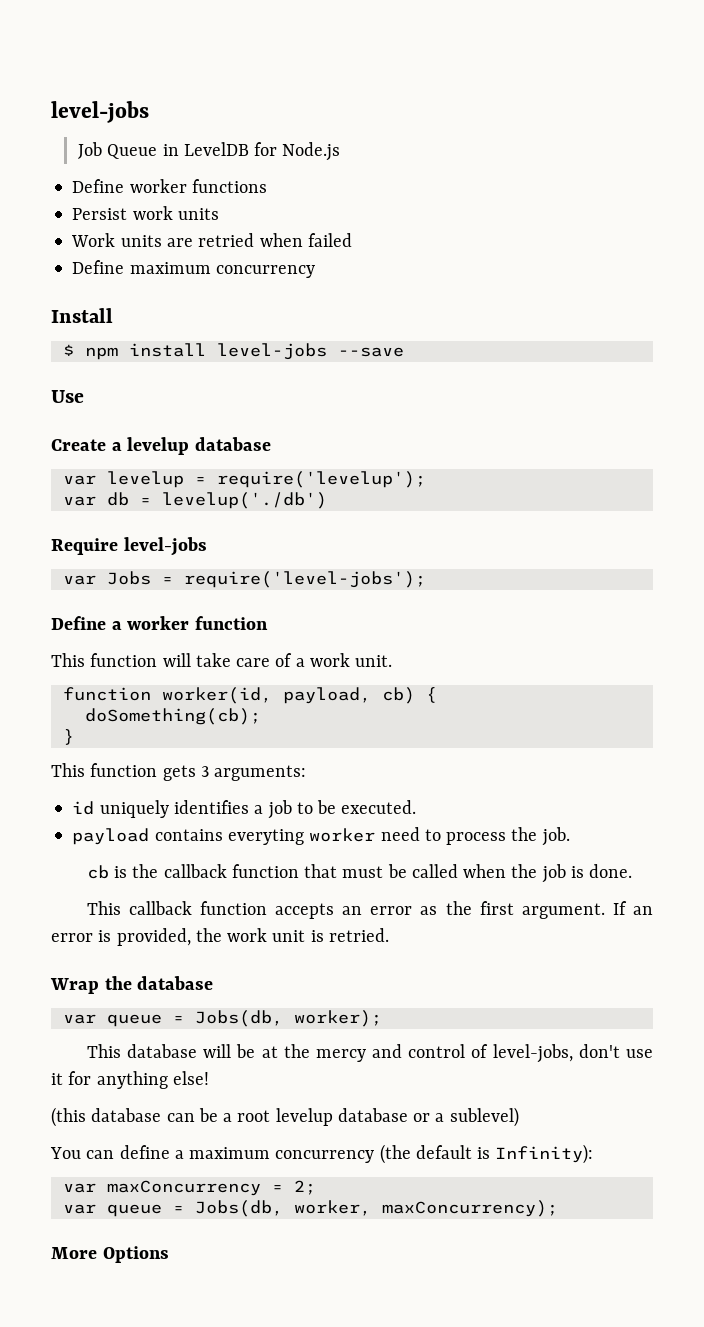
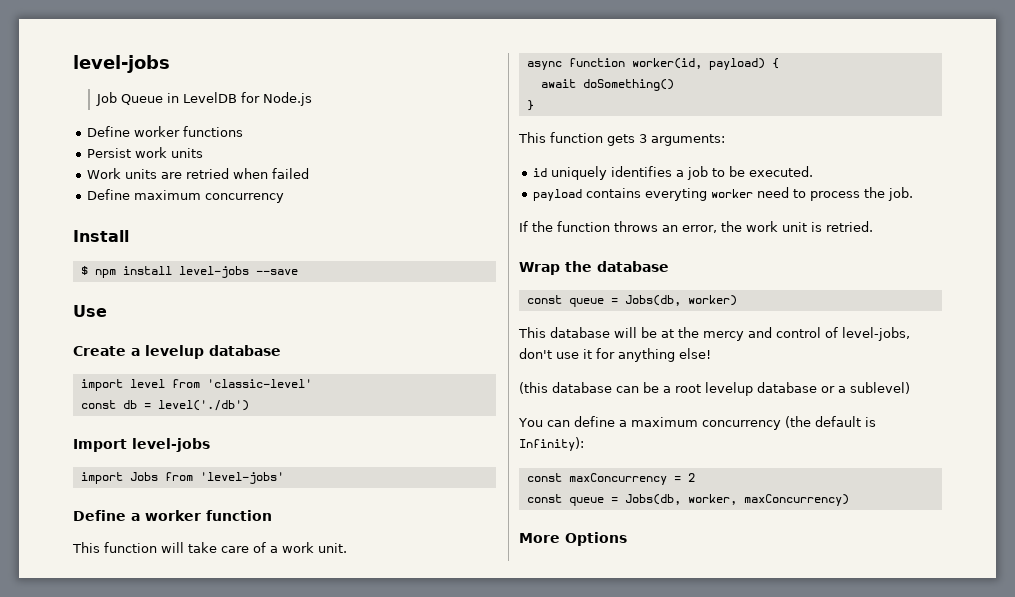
- var levelup = require('levelup');
- var db = levelup('./db')
- Require level-jobs
- var Jobs = require('level-jobs');
+ import level from 'classic-level'
+ const db = level('./db')
+ Import level-jobs
+ import Jobs from 'level-jobs'
- function worker(id, payload, cb) {
+ async function worker(id, payload) {
- doSomething(cb);
+ await doSomething()
- cb is the callback function that must be called when the job is done.
- This callback function accepts an error as the first argument. If an error is provided, the work unit is retried.
+ If the function throws an error, the work unit is retried.
- var queue = Jobs(db, worker);
+ const queue = Jobs(db, worker)
- var maxConcurrency = 2;
- var queue = Jobs(db, worker, maxConcurrency);
+ const maxConcurrency = 2
+ const queue = Jobs(db, worker, maxConcurrency)

